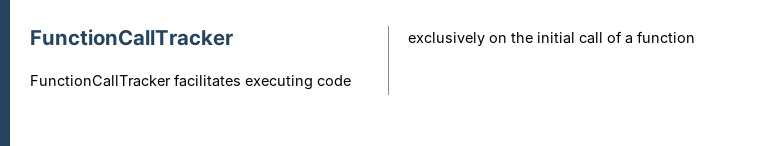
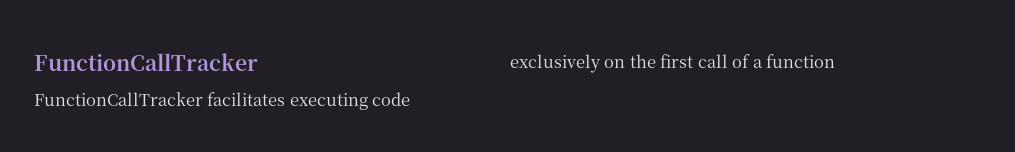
- FunctionCallTracker facilitates executing code exclusively on the initial call of a function
+ FunctionCallTracker facilitates executing code exclusively on the first call of a function

